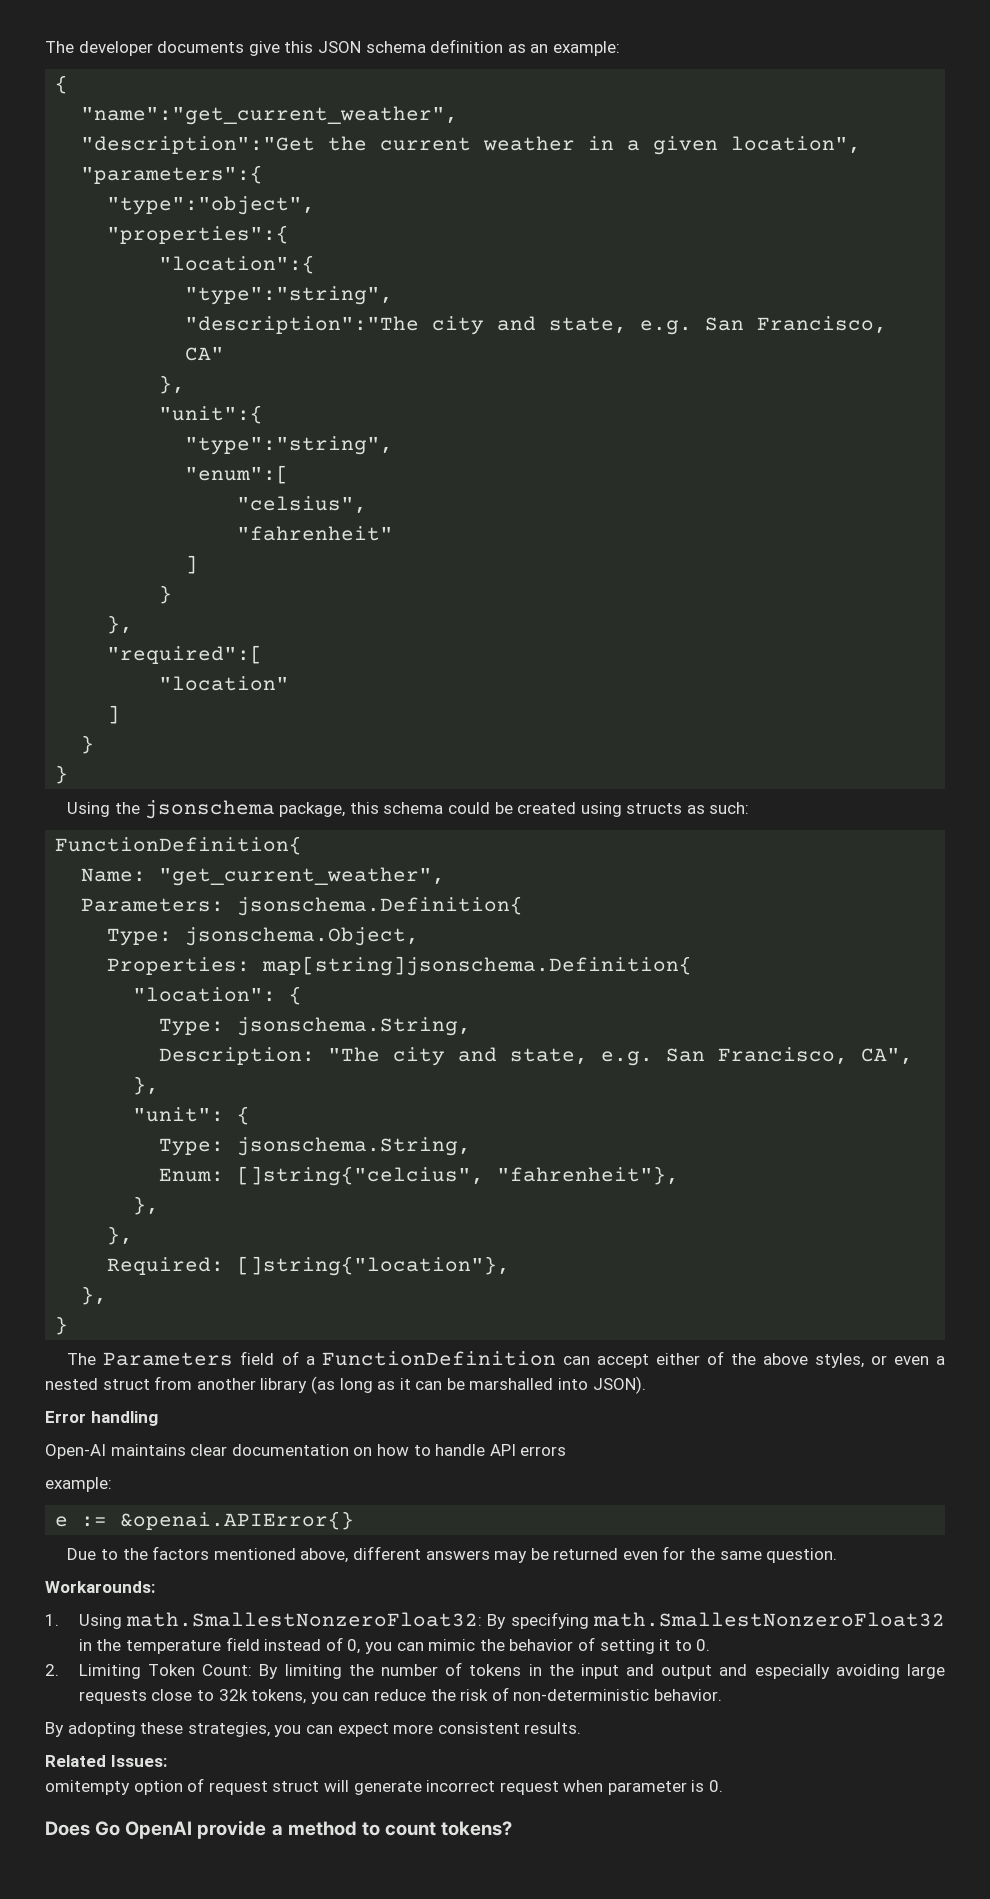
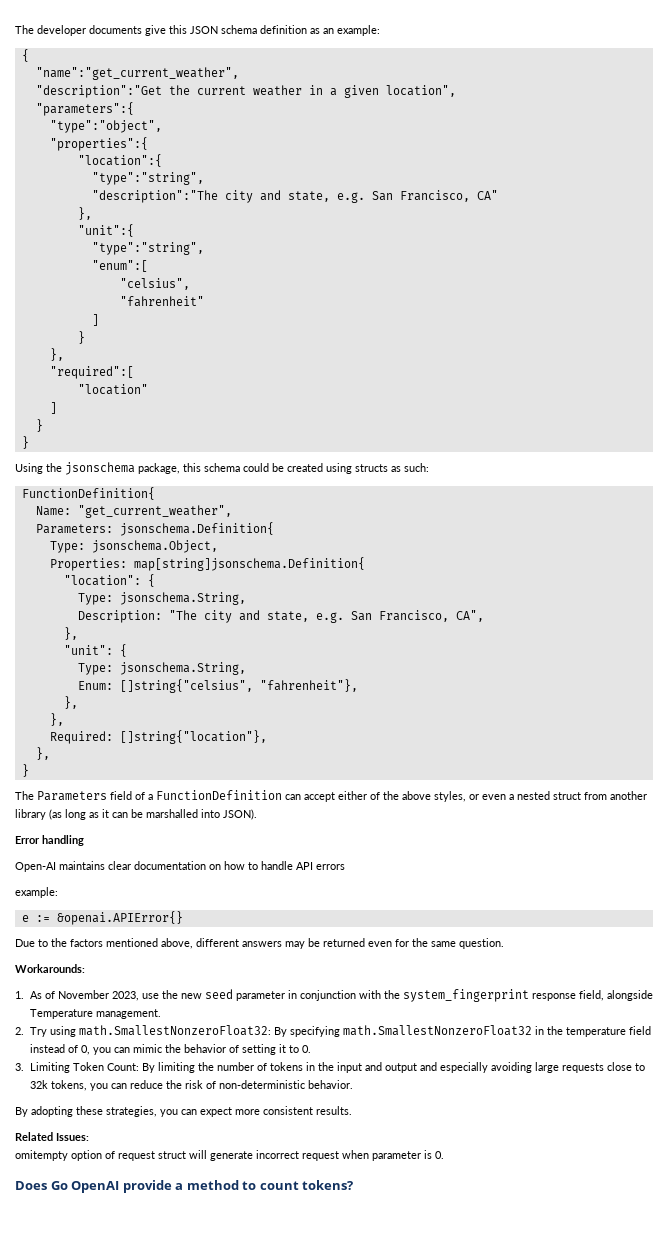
- Enum: []string{"celcius", "fahrenheit"},
+ Enum: []string{"celsius", "fahrenheit"},
- 1. Using math.SmallestNonzeroFloat32: By specifying math.SmallestNonzeroFloat32 in the temperature field instead of 0, you can mimic the behavior of setting it to 0.
+ 1. As of November 2023, use the new seed parameter in conjunction with the system_fingerprint response field, alongside Temperature management.
+ 2. Try using math.SmallestNonzeroFloat32: By specifying math.SmallestNonzeroFloat32 in the temperature field instead of 0, you can mimic the behavior of setting it to 0.
- 2. Limiting Token Count: By limiting the number of tokens in the input and output and especially avoiding large requests close to 32k tokens, you can reduce the risk of non-deterministic behavior.
+ 3. Limiting Token Count: By limiting the number of tokens in the input and output and especially avoiding large requests close to 32k tokens, you can reduce the risk of non-deterministic behavior.

